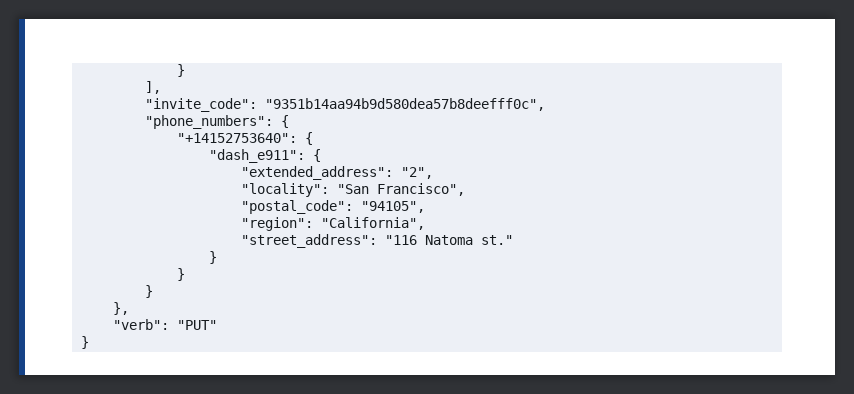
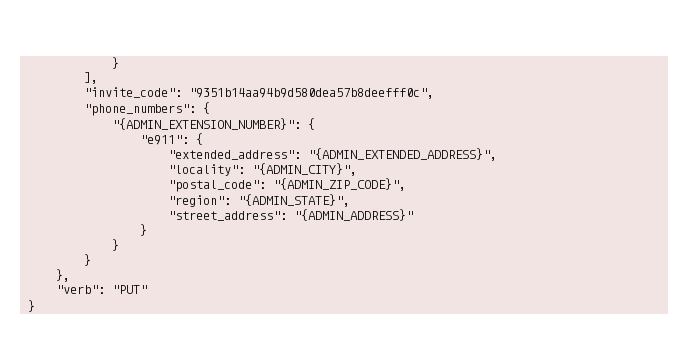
- "+14152753640": {
- "dash_e911": {
+ "{ADMIN_EXTENSION_NUMBER}": {
+ "e911": {
- "extended_address": "2",
+ "extended_address": "{ADMIN_EXTENDED_ADDRESS}",
- "locality": "San Francisco",
+ "locality": "{ADMIN_CITY}",
- "postal_code": "94105",
+ "postal_code": "{ADMIN_ZIP_CODE}",
- "region": "California",
+ "region": "{ADMIN_STATE}",
- "street_address": "116 Natoma st."
+ "street_address": "{ADMIN_ADDRESS}"

